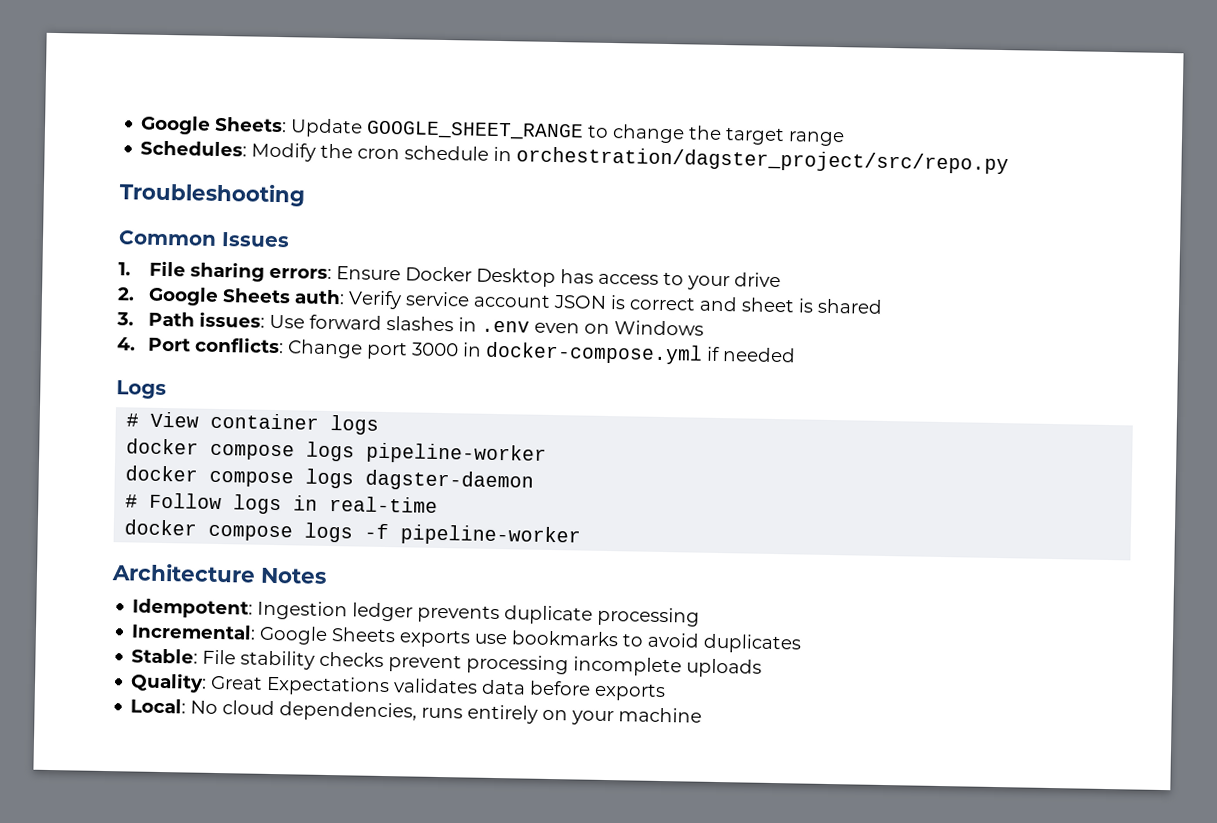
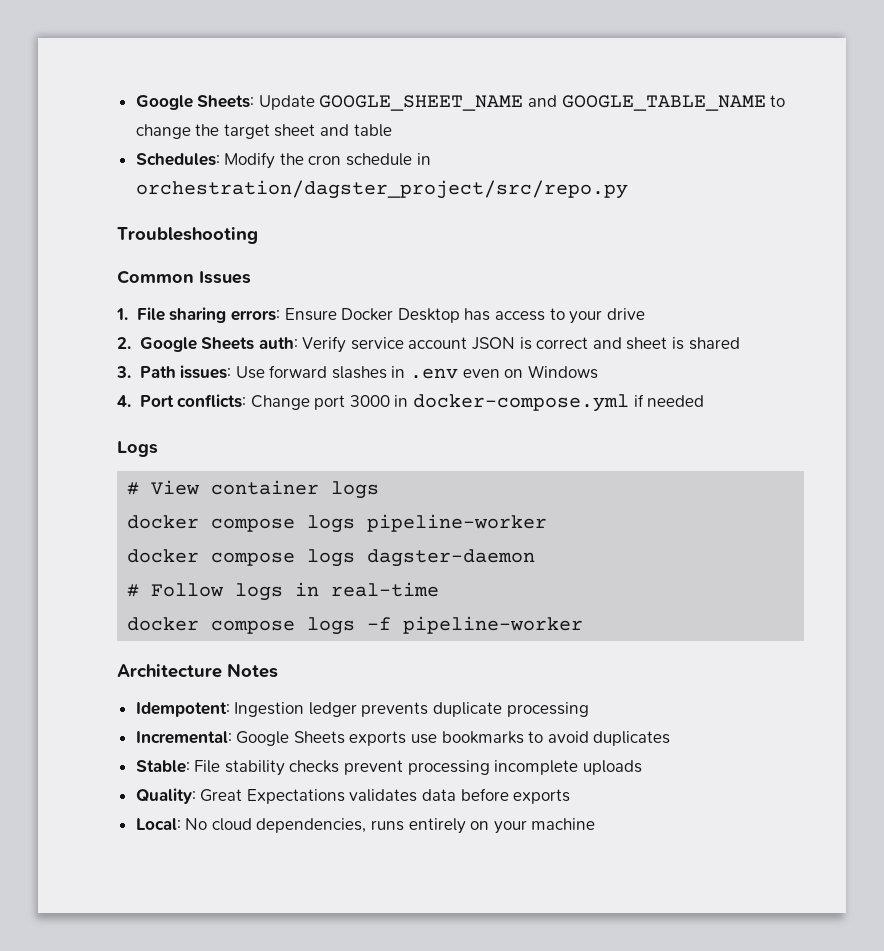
- Google Sheets: Update GOOGLE_SHEET_RANGE to change the target range
+ Google Sheets: Update GOOGLE_SHEET_NAME and GOOGLE_TABLE_NAME to change the target sheet and table

